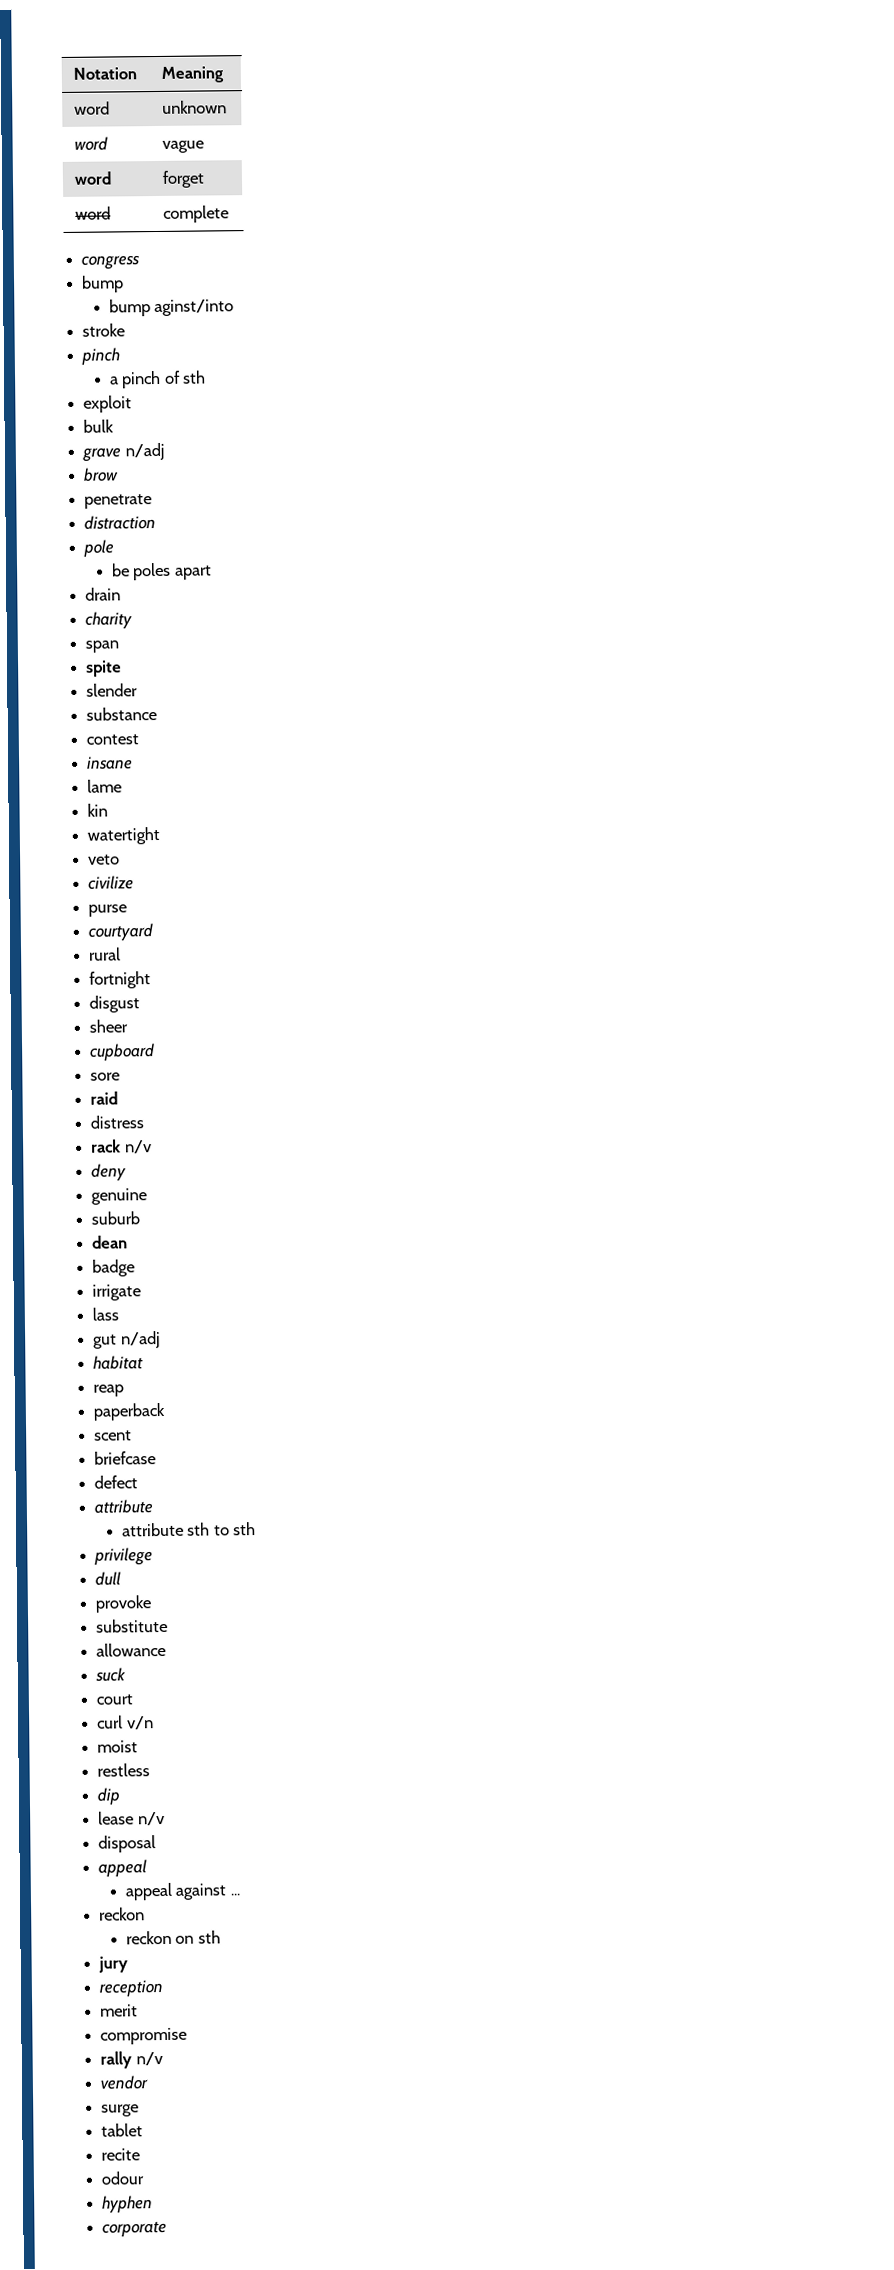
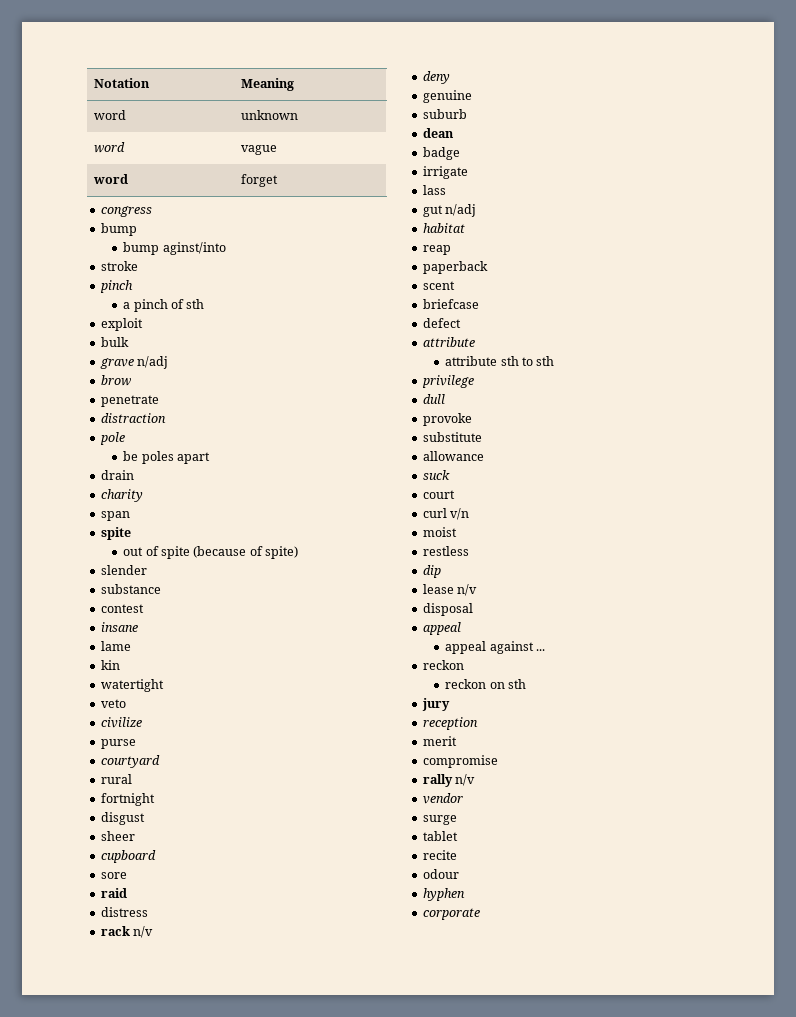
- word | complete
+ out of spite (because of spite)

